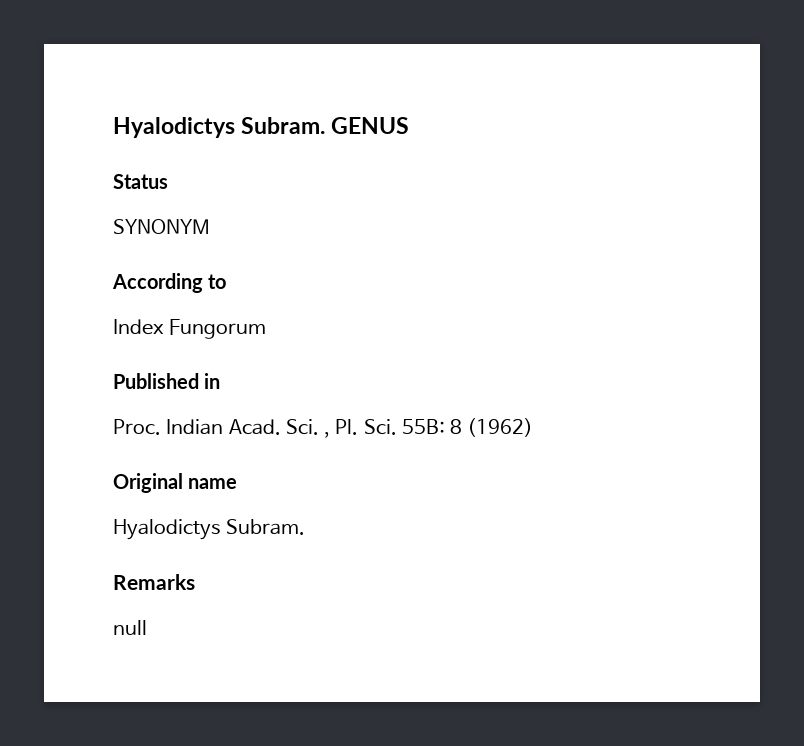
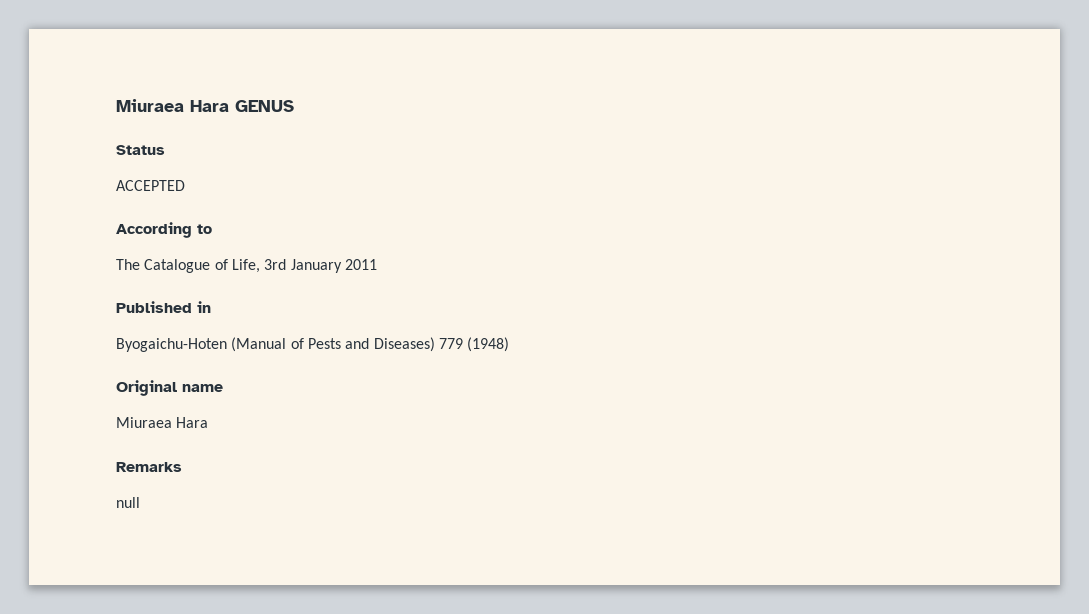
- Hyalodictys Subram. GENUS
+ Miuraea Hara GENUS
- SYNONYM
+ ACCEPTED
- Index Fungorum
+ The Catalogue of Life, 3rd January 2011
  Published in
- Proc. Indian Acad. Sci. , Pl. Sci. 55B: 8 (1962)
+ Byogaichu-Hoten (Manual of Pests and Diseases) 779 (1948)
  Original name
- Hyalodictys Subram.
+ Miuraea Hara

